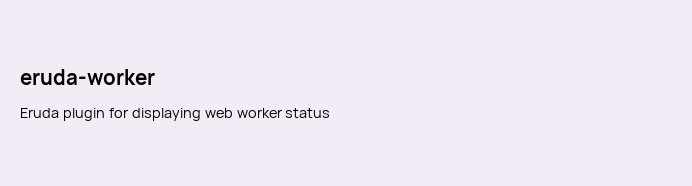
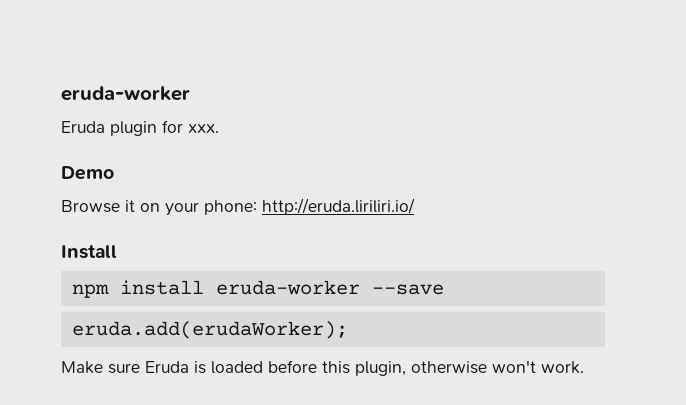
- Eruda plugin for displaying web worker status
+ Eruda plugin for xxx.
+ Demo
+ Browse it on your phone: http://eruda.liriliri.io/
+ Install
+ npm install eruda-worker --save
+ eruda.add(erudaWorker);
+ Make sure Eruda is loaded before this plugin, otherwise won't work.

